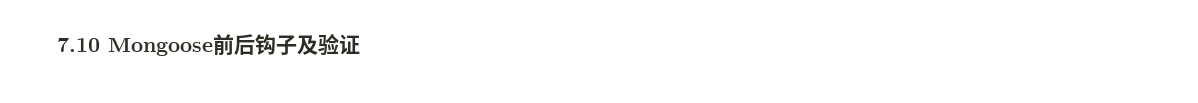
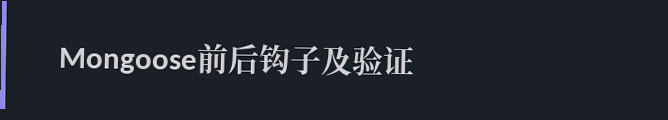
- 7.10 Mongoose前后钩子及验证
+ Mongoose前后钩子及验证

